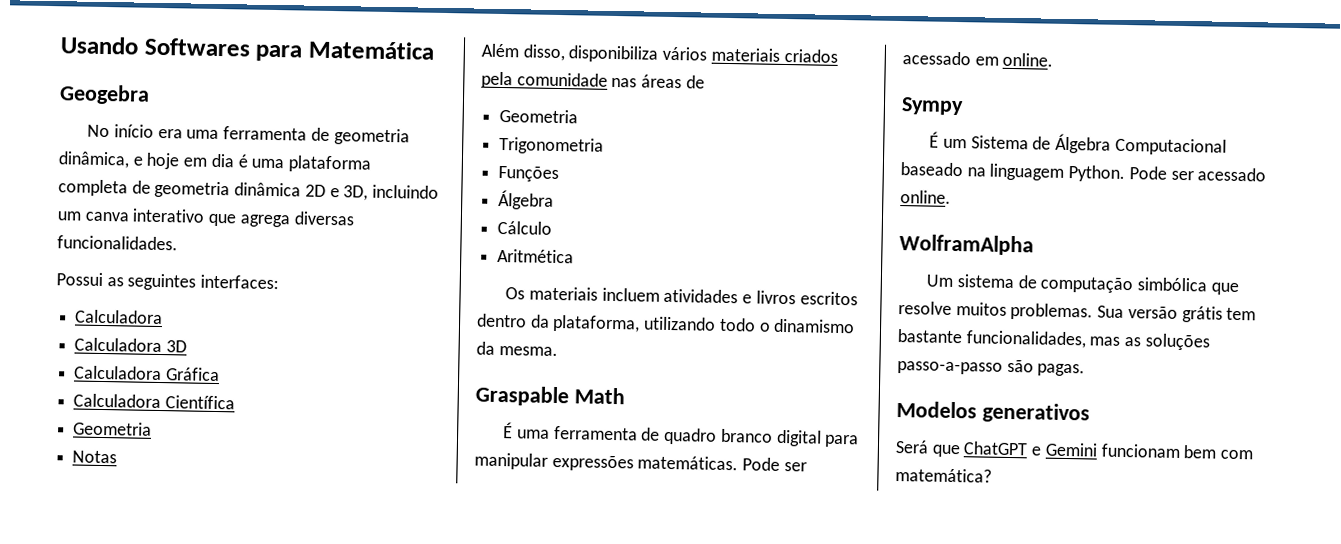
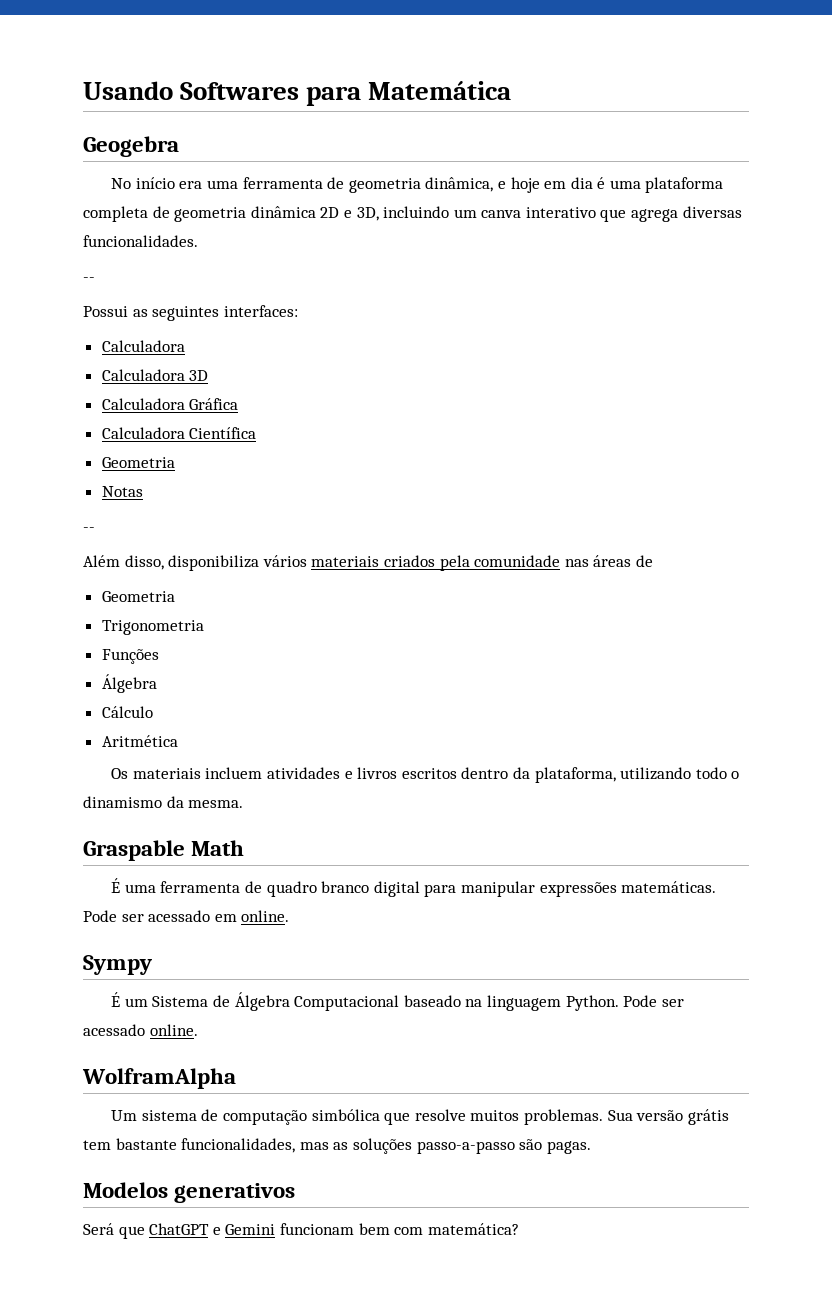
  No início era uma ferramenta de geometria dinâmica, e hoje em dia é uma plataforma completa de geometria dinâmica 2D e 3D, incluindo um canva interativo que agrega diversas funcionalidades.
+ --
  Notas
+ --

